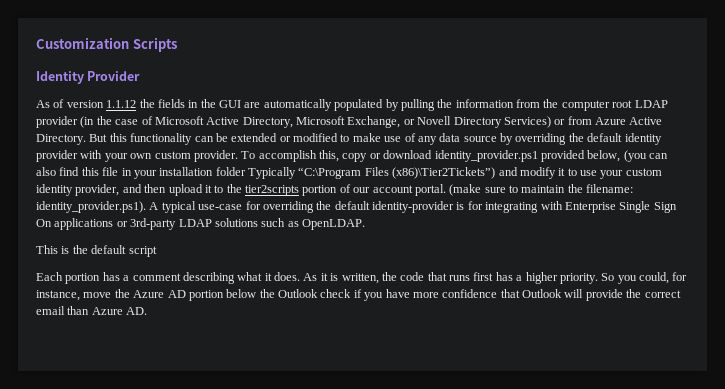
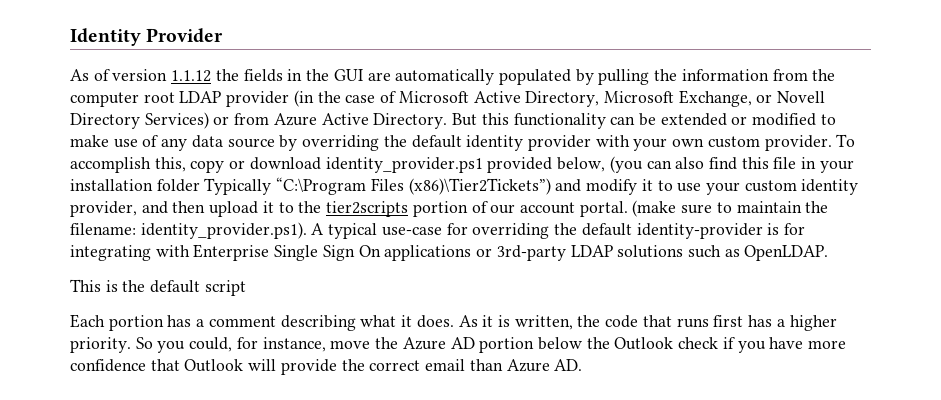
- Customization Scripts

